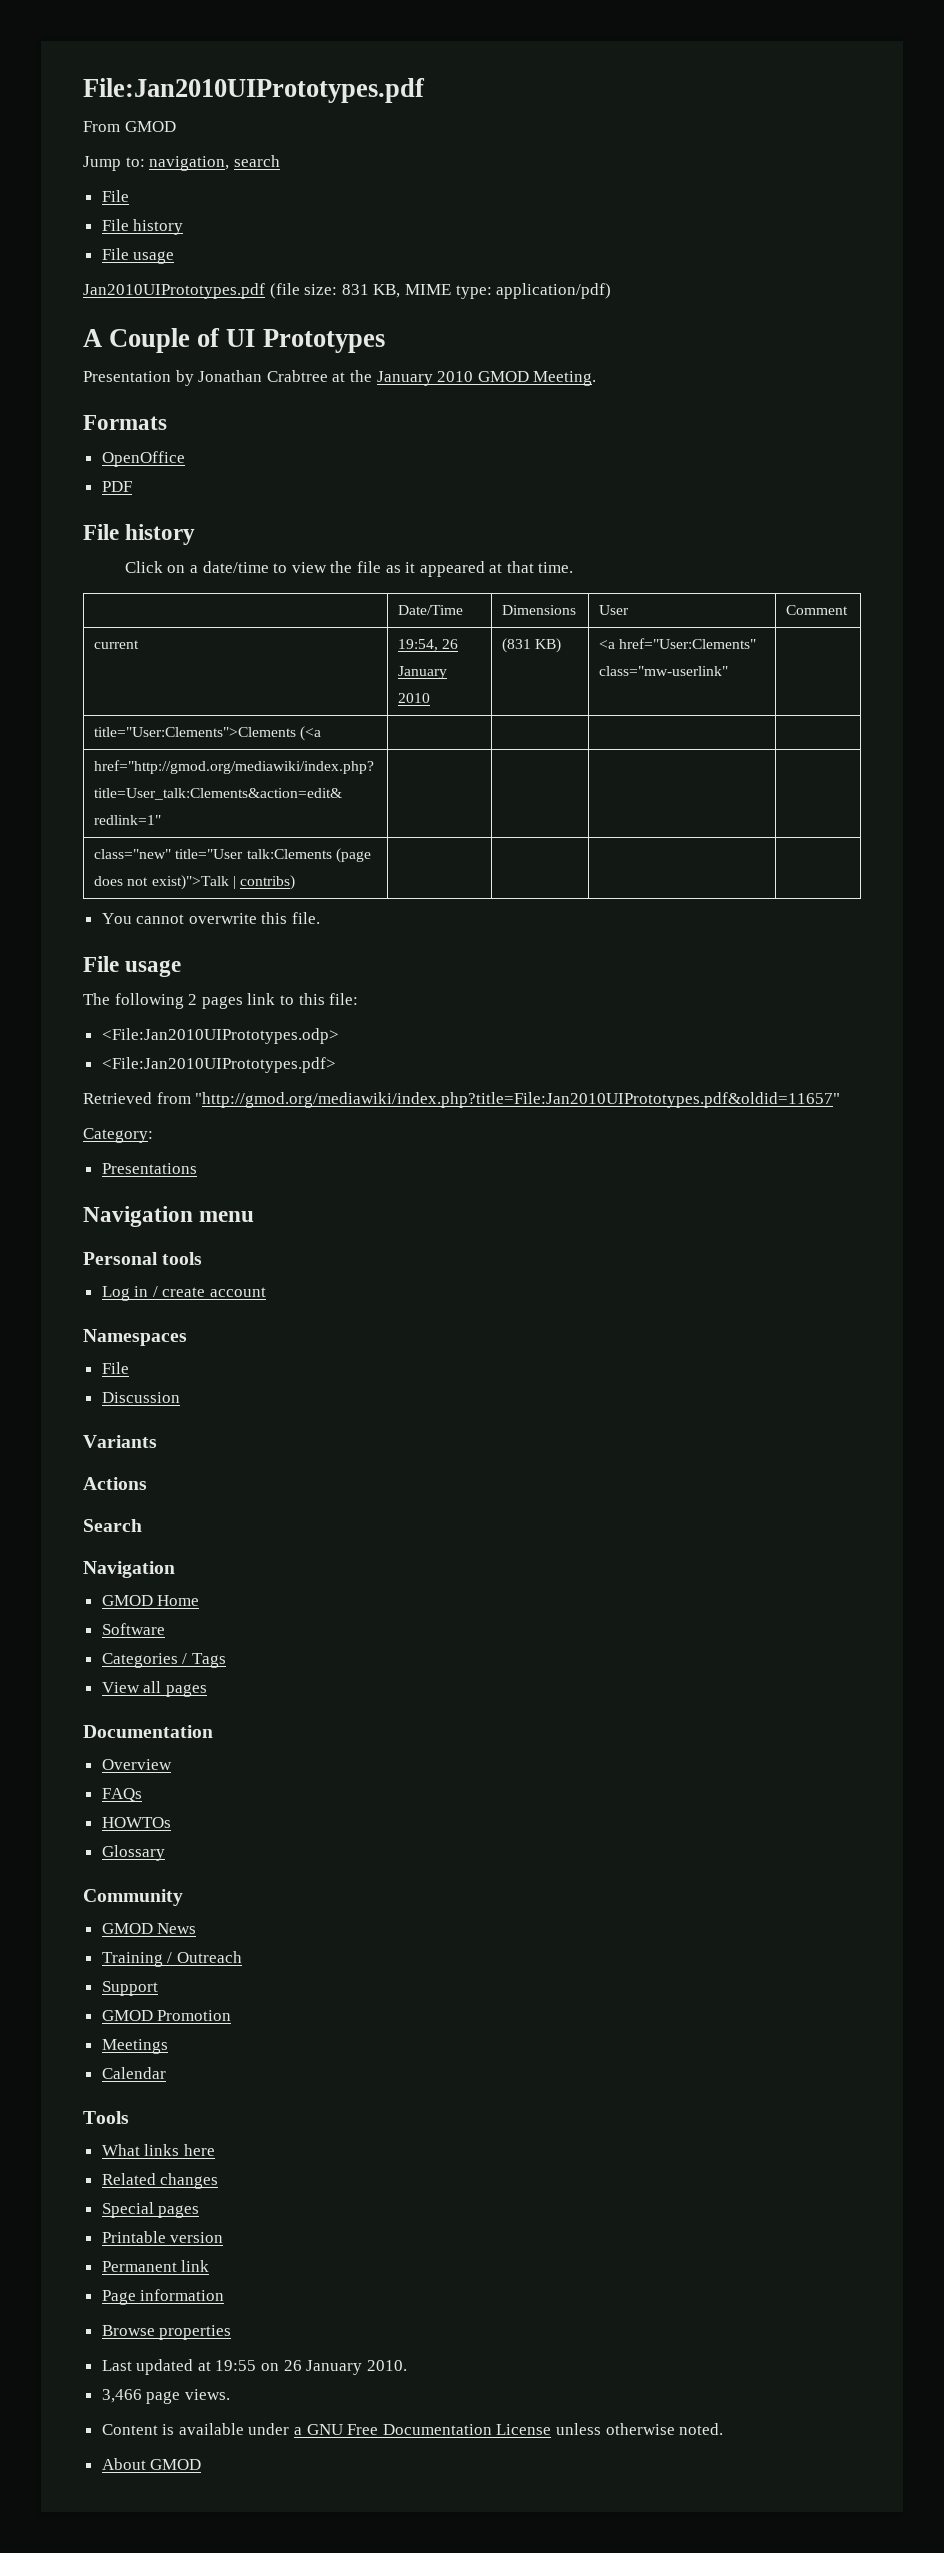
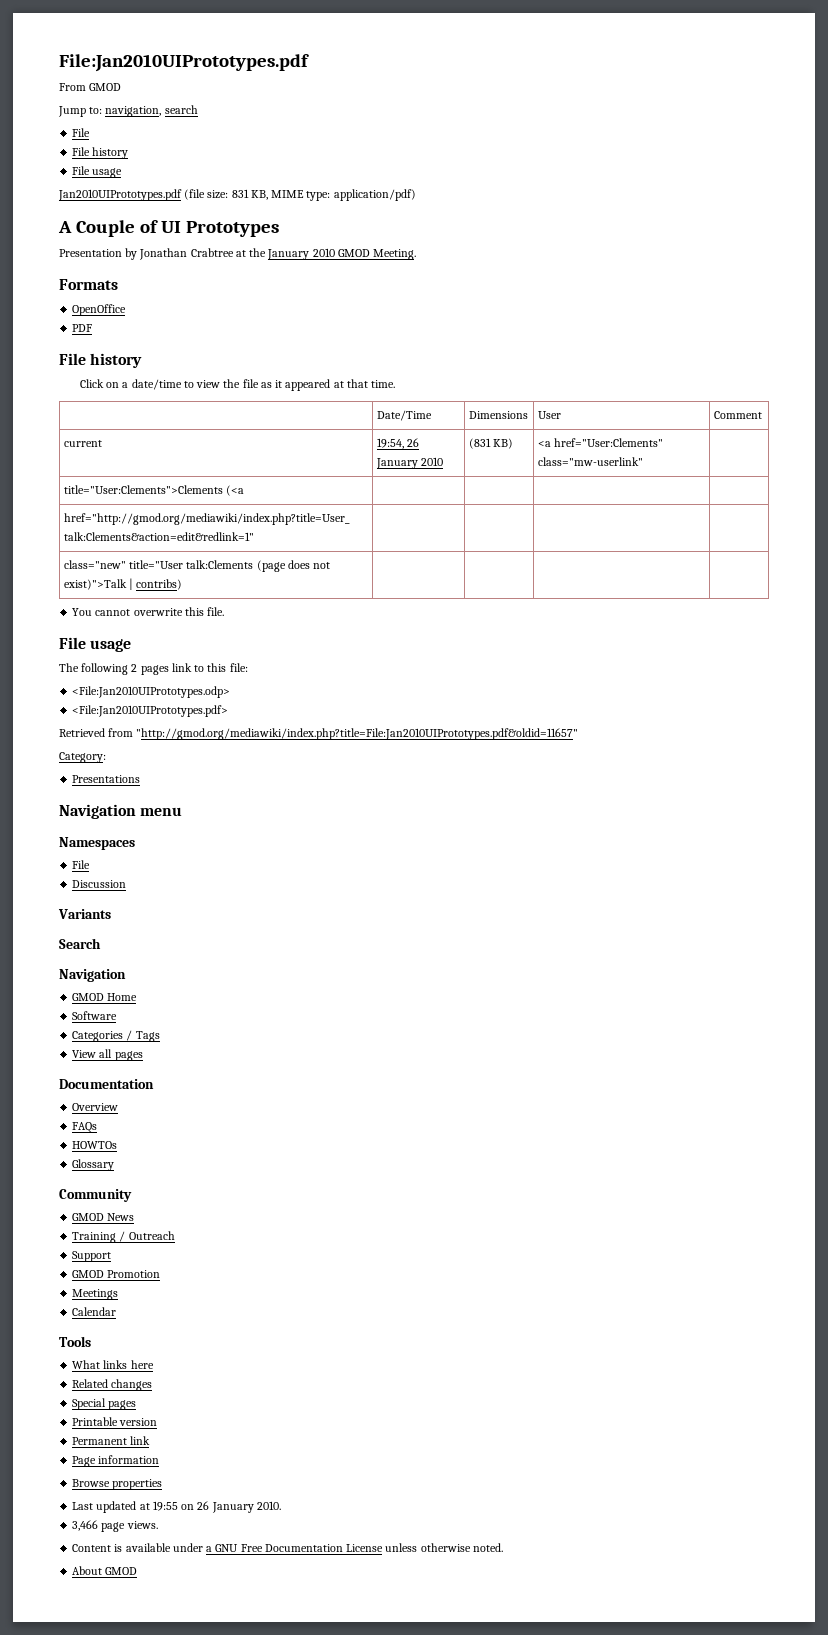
- Personal tools
- Log in / create account
- Actions

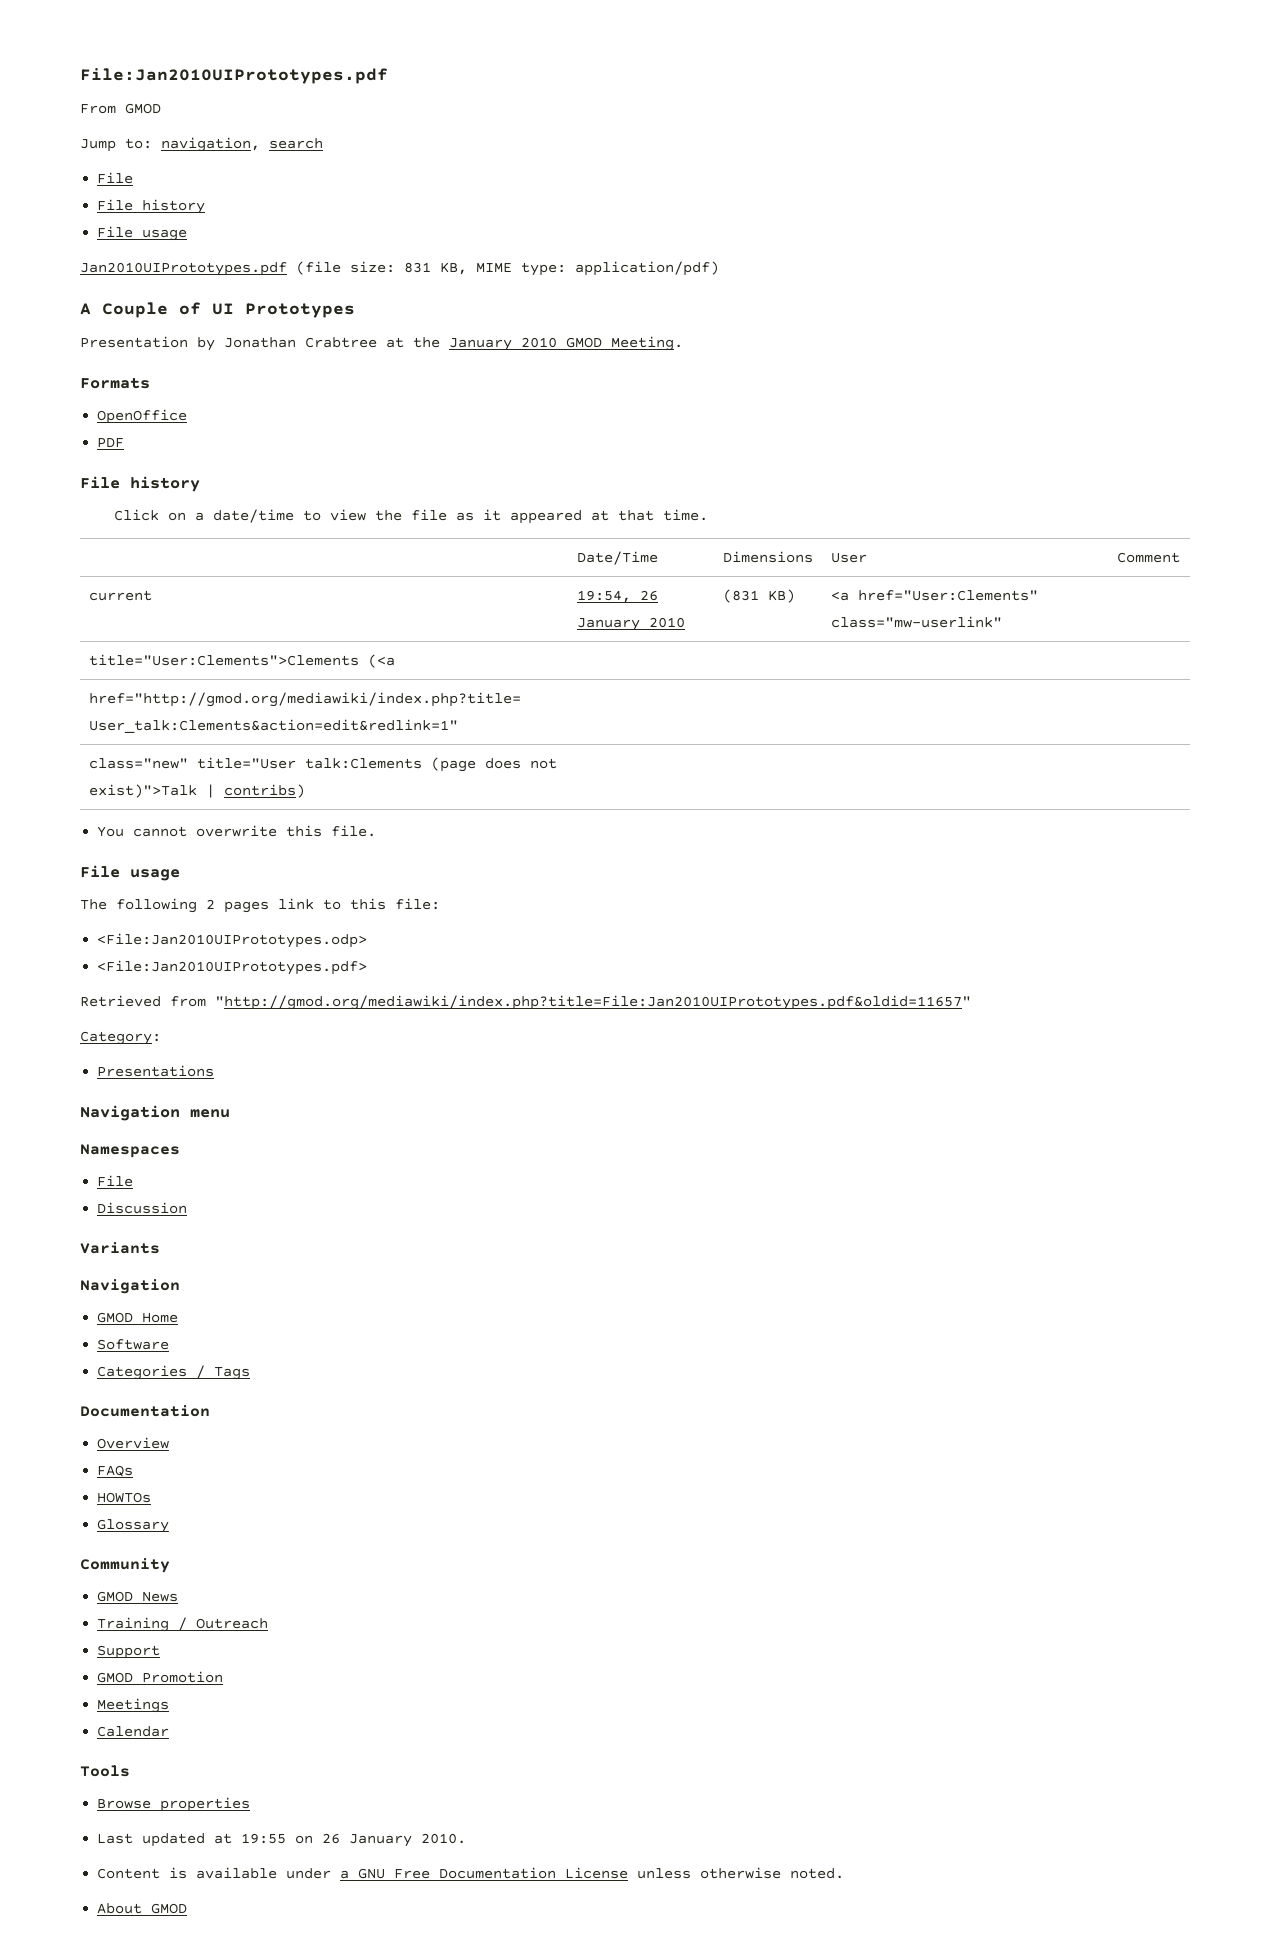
- Search
- View all pages
- What links here
- Related changes
- Special pages
- Printable version
- Permanent link
- Page information
- 3,466 page views.

